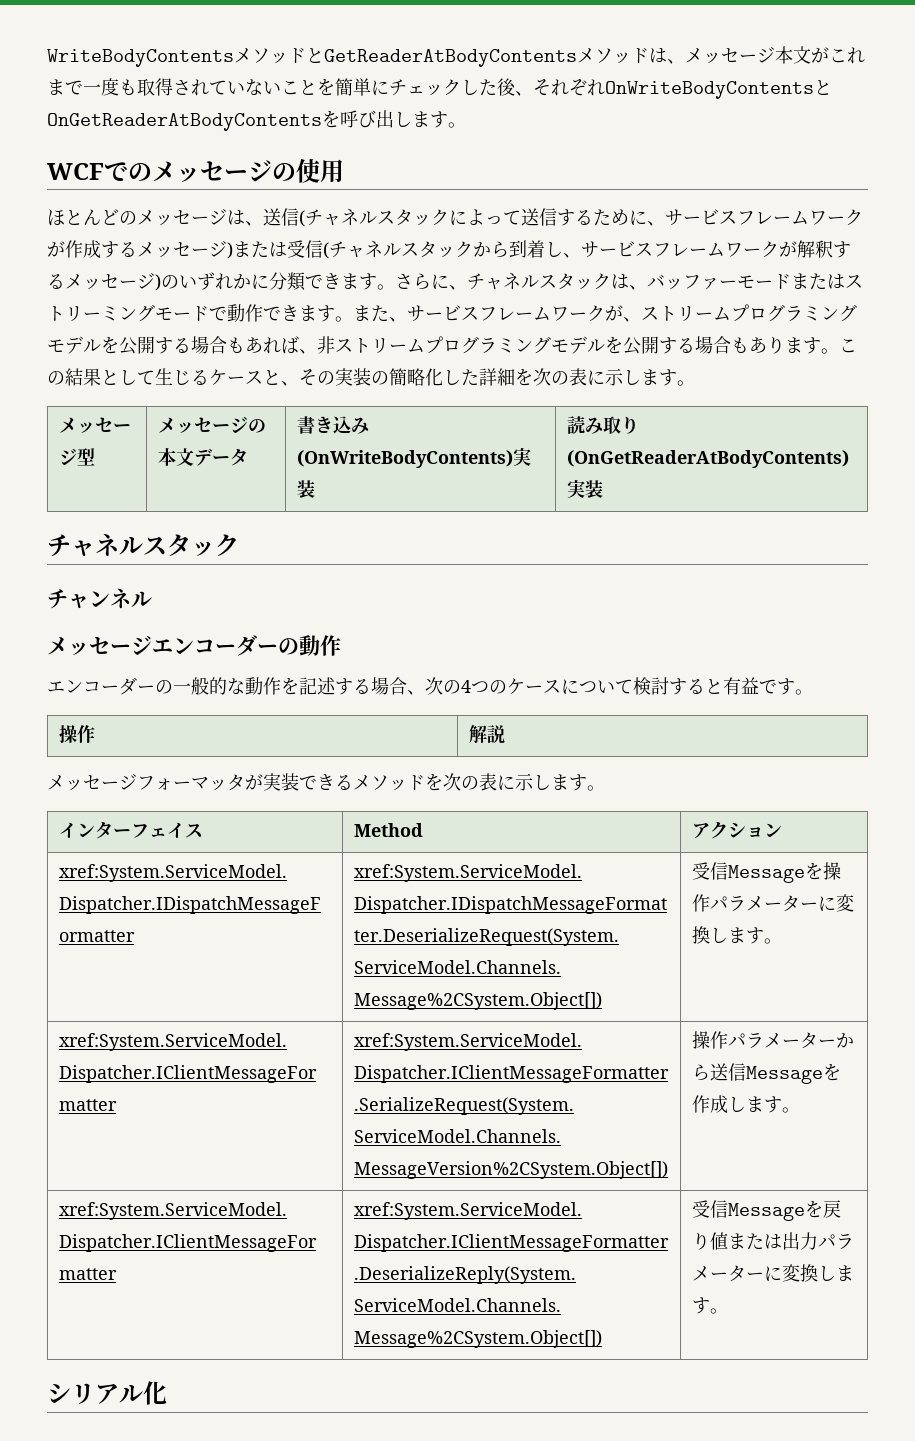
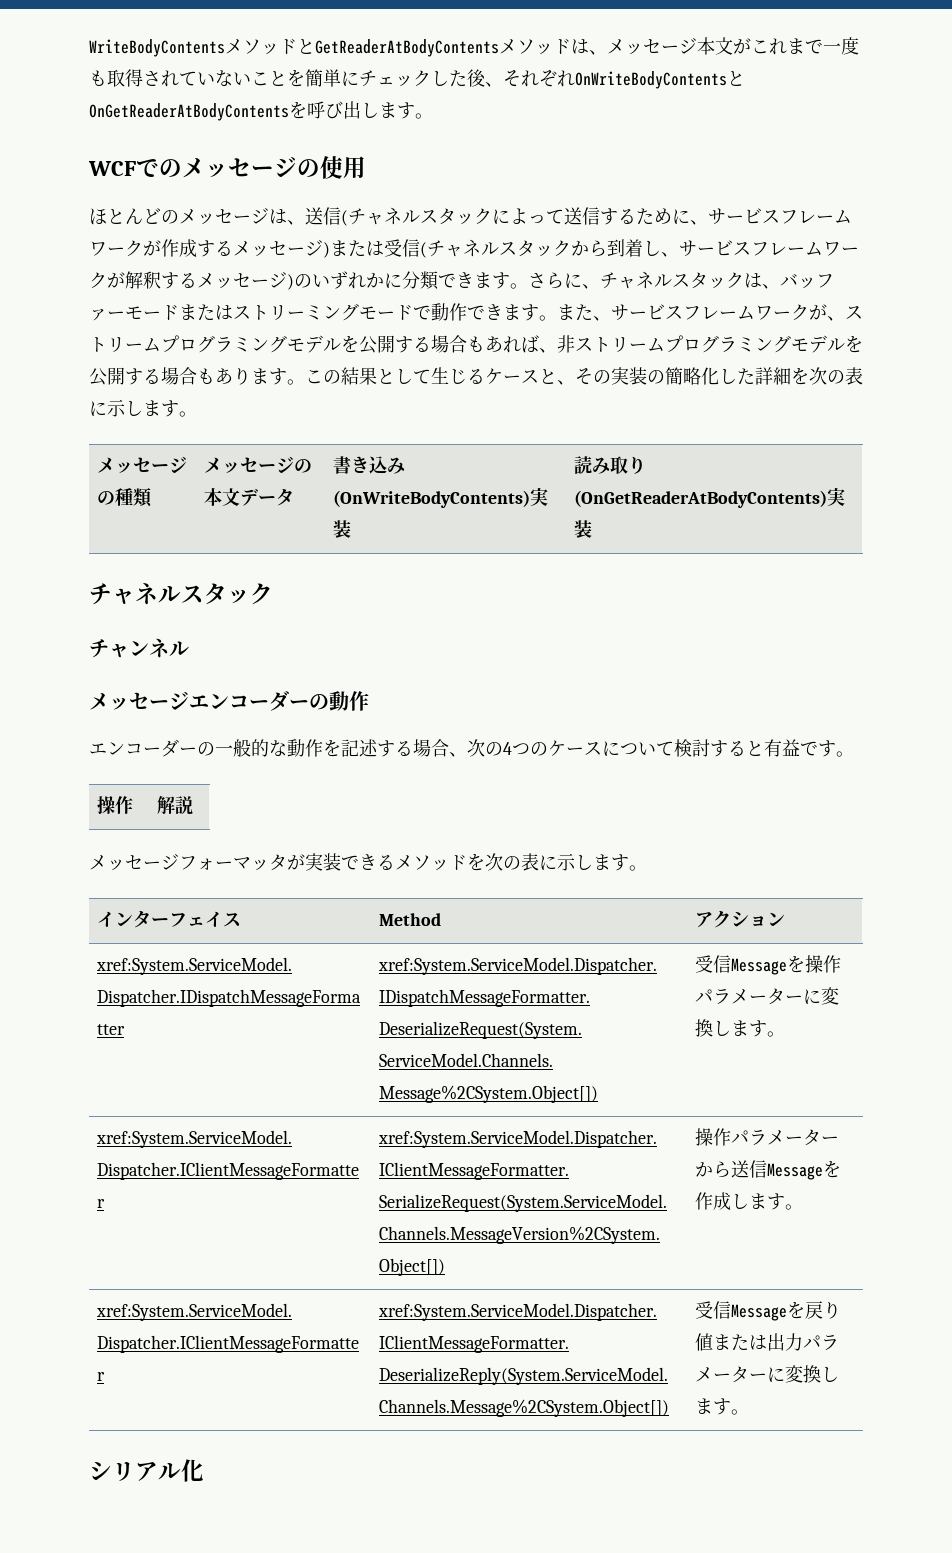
- メッセージ型 | メッセージの本文データ | 書き込み(OnWriteBodyContents)実装 | 読み取り(OnGetReaderAtBodyContents)実装
+ メッセージの種類 | メッセージの本文データ | 書き込み(OnWriteBodyContents)実装 | 読み取り(OnGetReaderAtBodyContents)実装

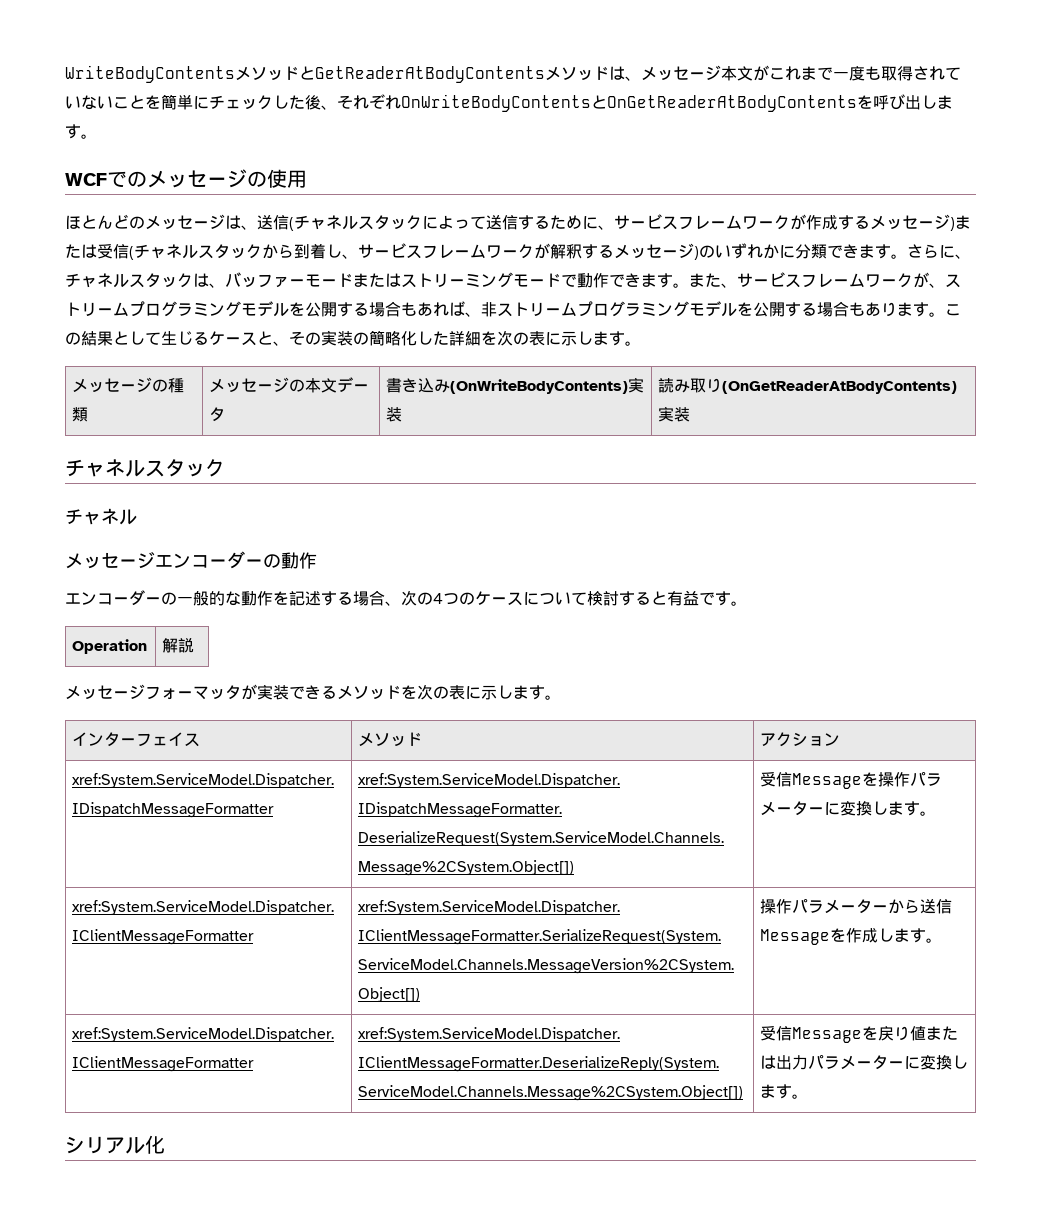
  メッセージの種類 | メッセージの本文データ | 書き込み(OnWriteBodyContents)実装 | 読み取り(OnGetReaderAtBodyContents)実装
  チャネルスタック
- チャンネル
+ チャネル
- 操作 | 解説
+ Operation | 解説
- インターフェイス | Method | アクション
+ インターフェイス | メソッド | アクション

